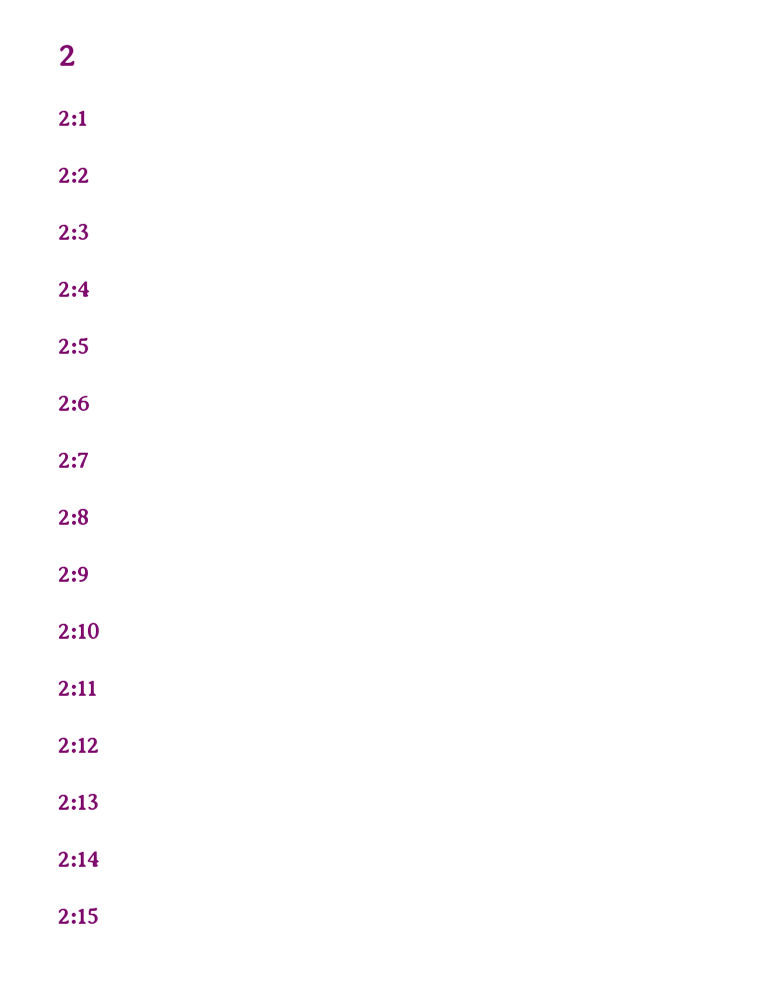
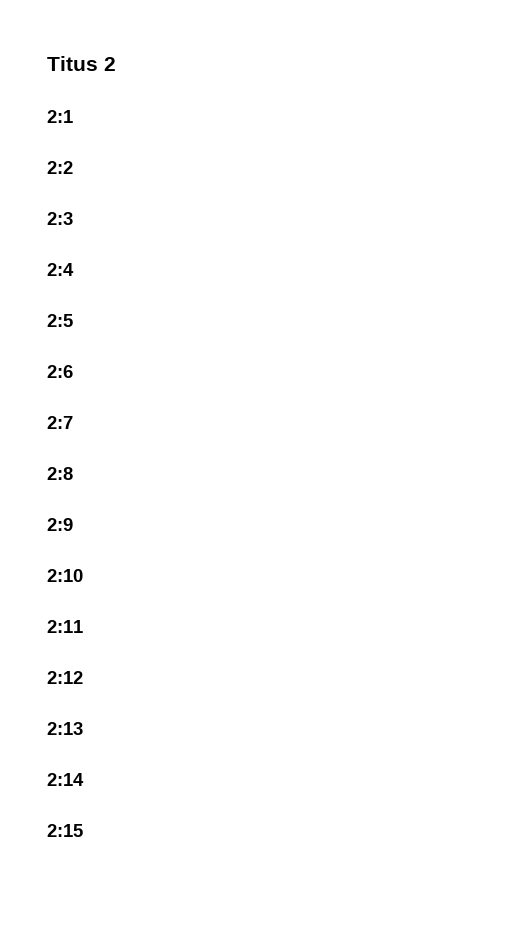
- 2
+ Titus 2

